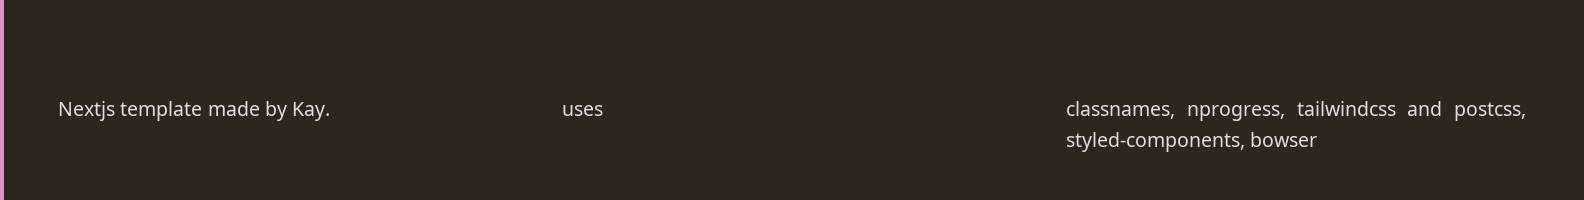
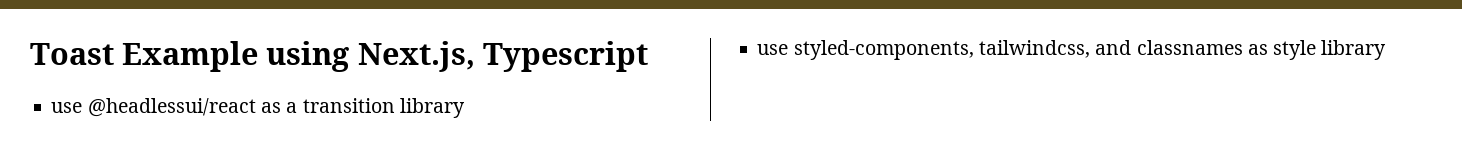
- Nextjs template made by Kay.
- uses
- classnames, nprogress, tailwindcss and postcss, styled-components, bowser
+ Toast Example using Next.js, Typescript
+ use @headlessui/react as a transition library
+ use styled-components, tailwindcss, and classnames as style library

